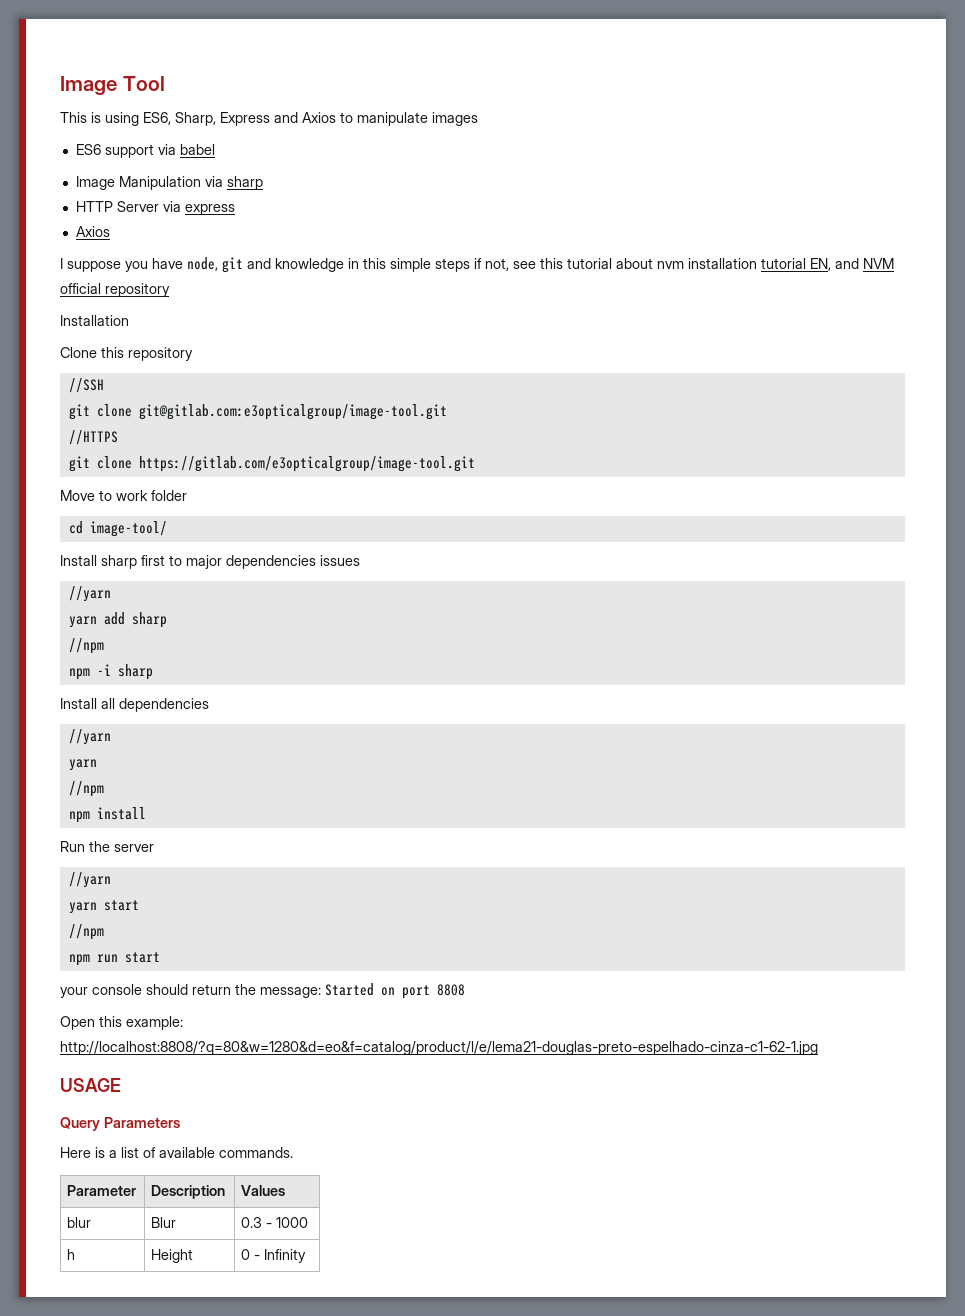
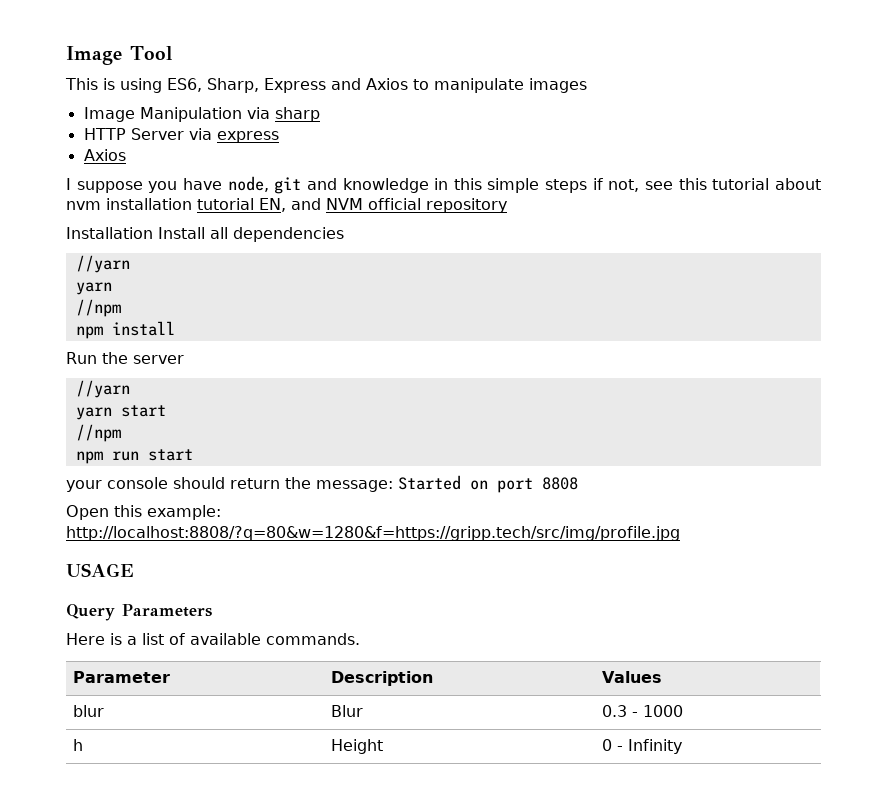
- ES6 support via babel
- Installation
- Clone this repository
- //SSH
- git clone git@gitlab.com:e3opticalgroup/image-tool.git
- //HTTPS
- git clone https://gitlab.com/e3opticalgroup/image-tool.git
- Move to work folder
- cd image-tool/
- Install sharp first to major dependencies issues
- //yarn
- yarn add sharp
- //npm
- npm -i sharp
- Install all dependencies
+ Installation Install all dependencies
- Open this example: http://localhost:8808/?q=80&w=1280&d=eo&f=catalog/product/l/e/lema21-douglas-preto-espelhado-cinza-c1-62-1.jpg
+ Open this example: http://localhost:8808/?q=80&w=1280&f=https://gripp.tech/src/img/profile.jpg

